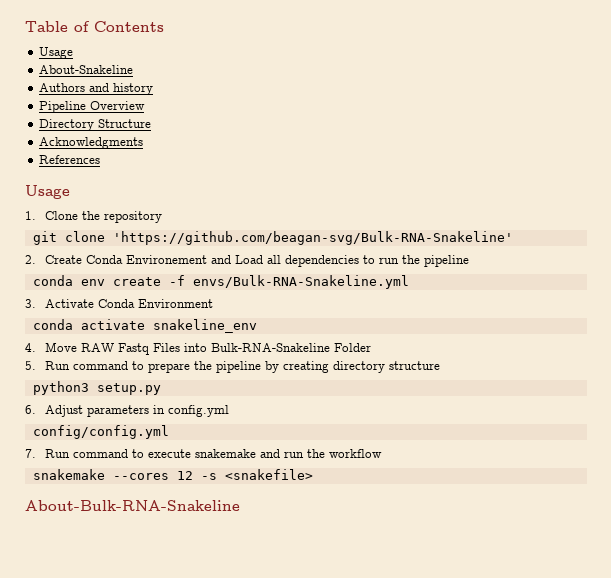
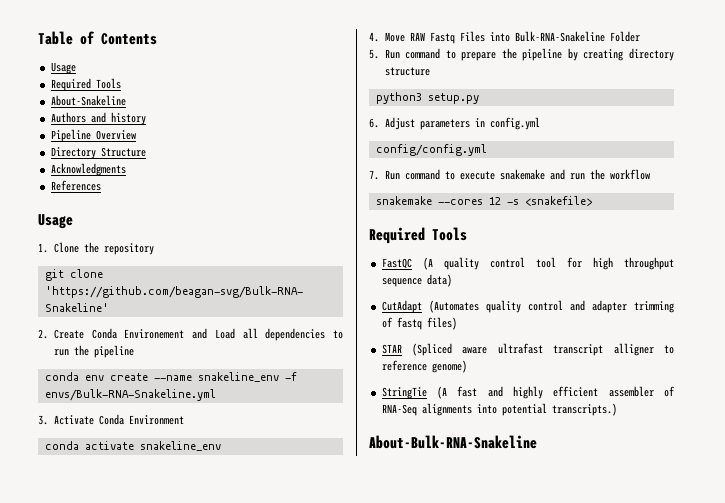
  Table of Contents
  Usage
+ Required Tools
- conda env create -f envs/Bulk-RNA-Snakeline.yml
+ conda env create --name snakeline_env -f envs/Bulk-RNA-Snakeline.yml
  snakemake --cores 12 -s <snakefile>
+ Required Tools
+ FastQC (A quality control tool for high throughput sequence data)
+ CutAdapt (Automates quality control and adapter trimming of fastq files)
+ STAR (Spliced aware ultrafast transcript alligner to reference genome)
+ StringTie (A fast and highly efficient assembler of RNA-Seq alignments into potential transcripts.)

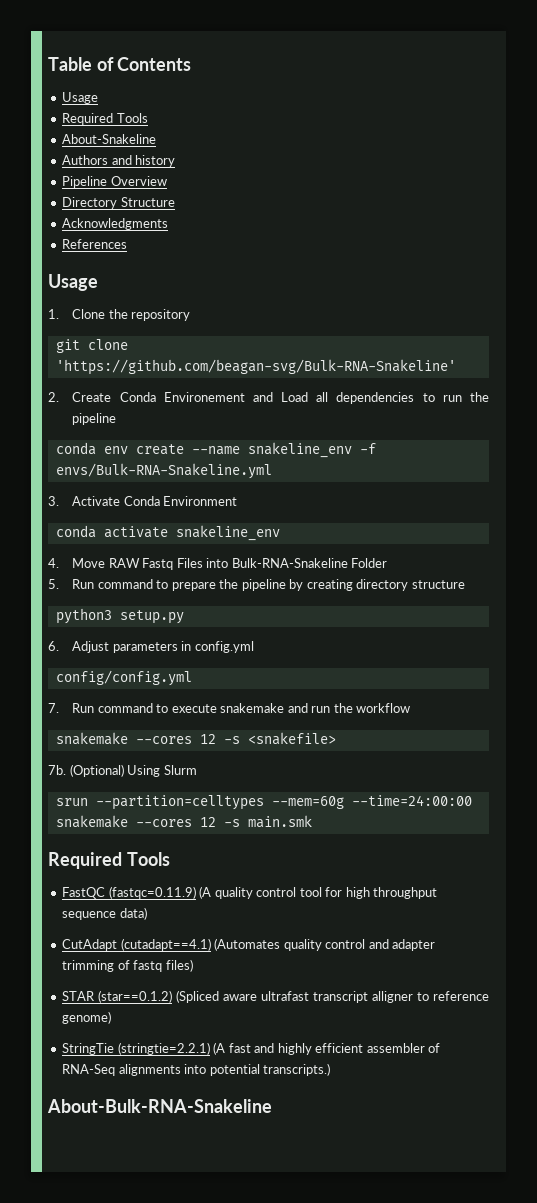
+ 7b. (Optional) Using Slurm
+ srun --partition=celltypes --mem=60g --time=24:00:00 snakemake --cores 12 -s main.smk
- FastQC (A quality control tool for high throughput sequence data)
+ FastQC (fastqc=0.11.9) (A quality control tool for high throughput sequence data)
- CutAdapt (Automates quality control and adapter trimming of fastq files)
+ CutAdapt (cutadapt==4.1) (Automates quality control and adapter trimming of fastq files)
- STAR (Spliced aware ultrafast transcript alligner to reference genome)
+ STAR (star==0.1.2) (Spliced aware ultrafast transcript alligner to reference genome)
- StringTie (A fast and highly efficient assembler of RNA-Seq alignments into potential transcripts.)
+ StringTie (stringtie=2.2.1) (A fast and highly efficient assembler of RNA-Seq alignments into potential transcripts.)

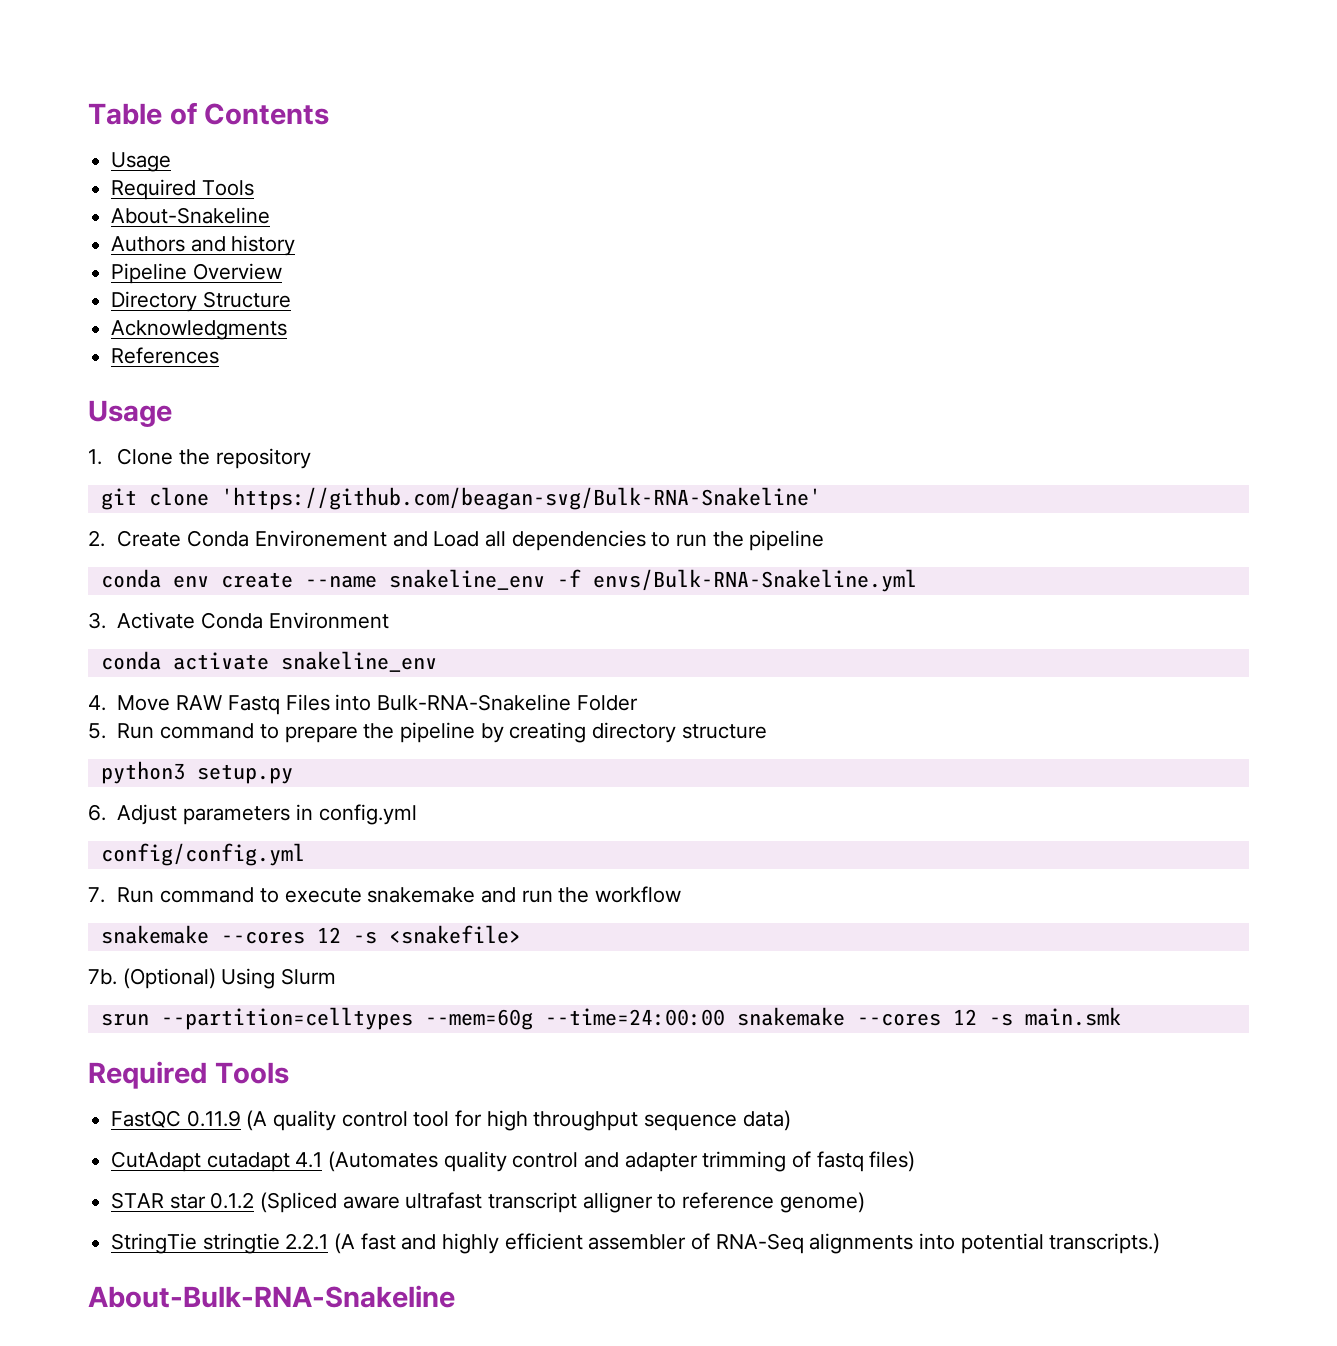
- FastQC (fastqc=0.11.9) (A quality control tool for high throughput sequence data)
+ FastQC 0.11.9 (A quality control tool for high throughput sequence data)
- CutAdapt (cutadapt==4.1) (Automates quality control and adapter trimming of fastq files)
+ CutAdapt cutadapt 4.1 (Automates quality control and adapter trimming of fastq files)
- STAR (star==0.1.2) (Spliced aware ultrafast transcript alligner to reference genome)
+ STAR star 0.1.2 (Spliced aware ultrafast transcript alligner to reference genome)
- StringTie (stringtie=2.2.1) (A fast and highly efficient assembler of RNA-Seq alignments into potential transcripts.)
+ StringTie stringtie 2.2.1 (A fast and highly efficient assembler of RNA-Seq alignments into potential transcripts.)

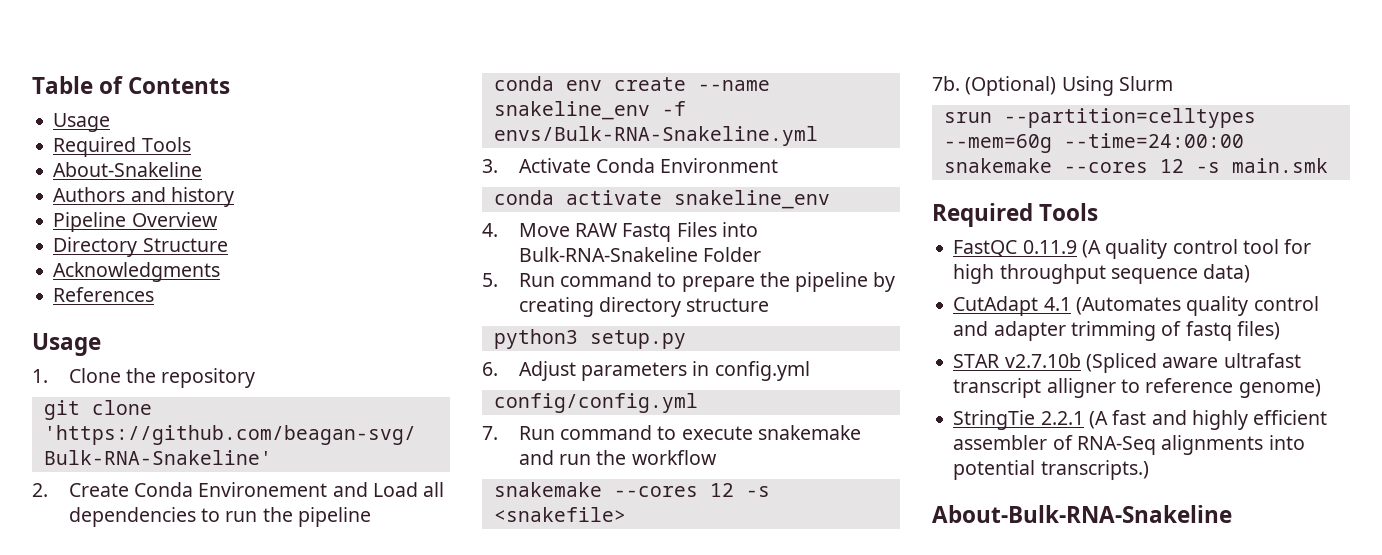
- CutAdapt cutadapt 4.1 (Automates quality control and adapter trimming of fastq files)
+ CutAdapt 4.1 (Automates quality control and adapter trimming of fastq files)
- STAR star 0.1.2 (Spliced aware ultrafast transcript alligner to reference genome)
+ STAR v2.7.10b (Spliced aware ultrafast transcript alligner to reference genome)
- StringTie stringtie 2.2.1 (A fast and highly efficient assembler of RNA-Seq alignments into potential transcripts.)
+ StringTie 2.2.1 (A fast and highly efficient assembler of RNA-Seq alignments into potential transcripts.)

